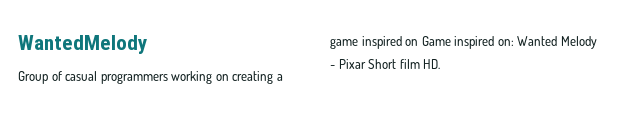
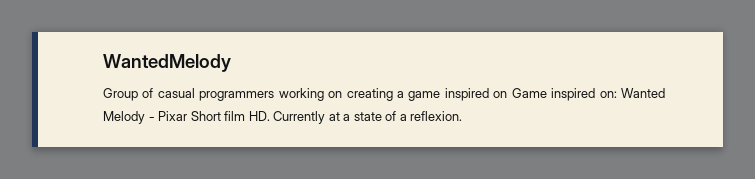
- Group of casual programmers working on creating a game inspired on Game inspired on: Wanted Melody - Pixar Short film HD.
+ Group of casual programmers working on creating a game inspired on Game inspired on: Wanted Melody - Pixar Short film HD. Currently at a state of a reflexion.

